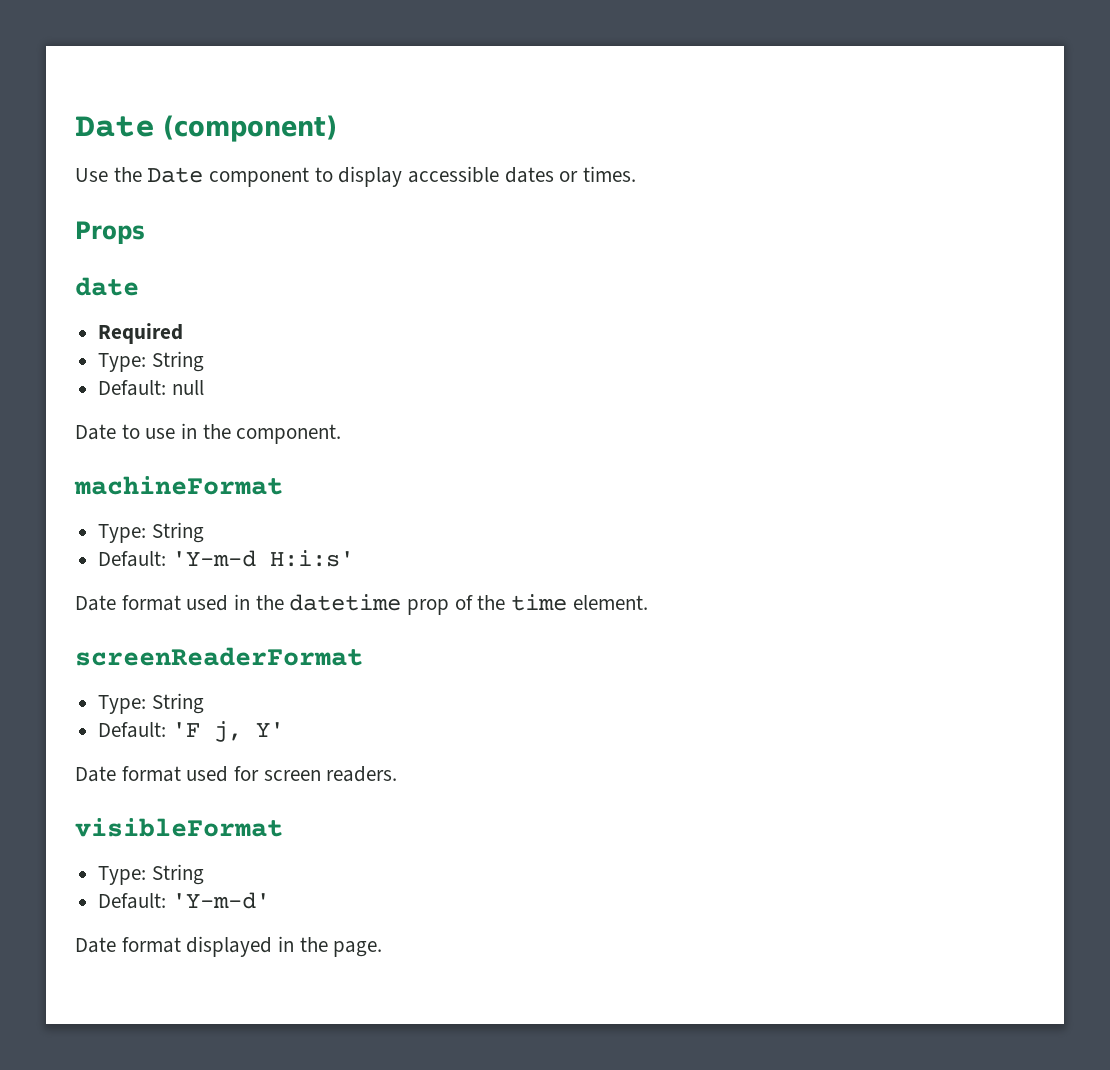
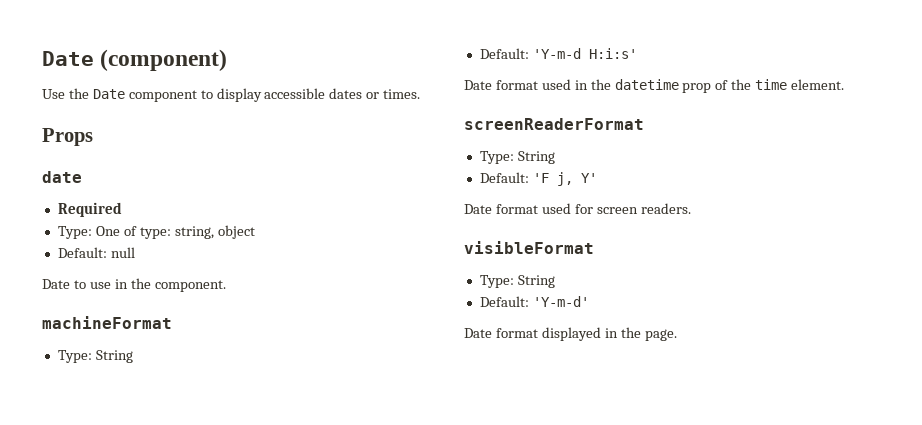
  Required
- Type: String
+ Type: One of type: string, object

